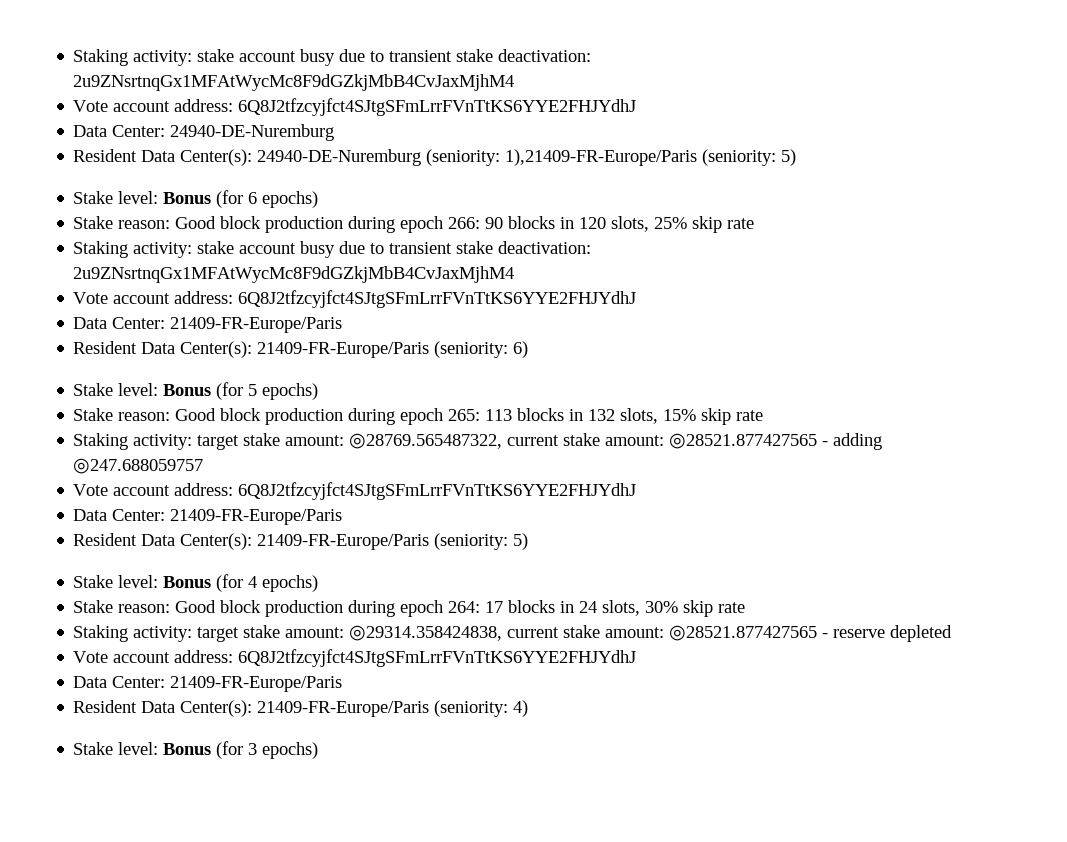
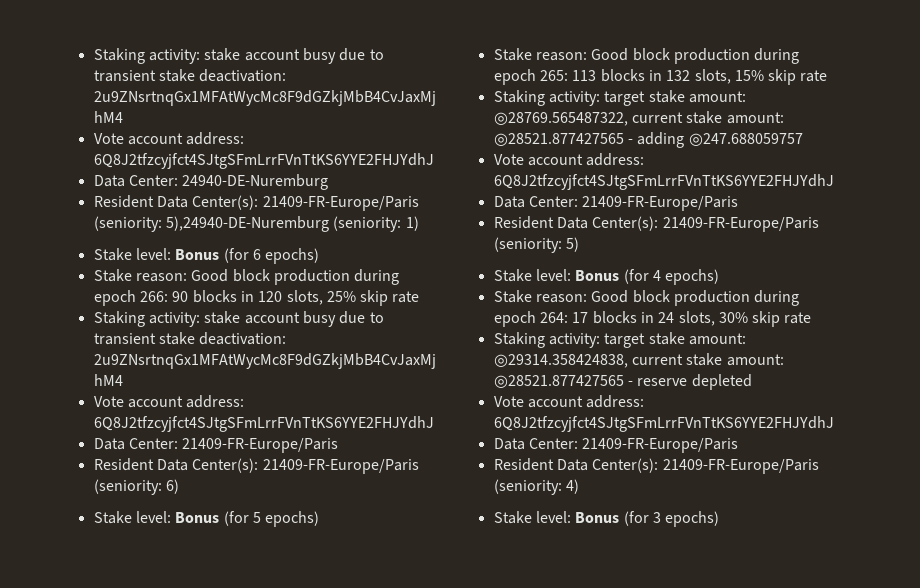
- Resident Data Center(s): 24940-DE-Nuremburg (seniority: 1),21409-FR-Europe/Paris (seniority: 5)
+ Resident Data Center(s): 21409-FR-Europe/Paris (seniority: 5),24940-DE-Nuremburg (seniority: 1)

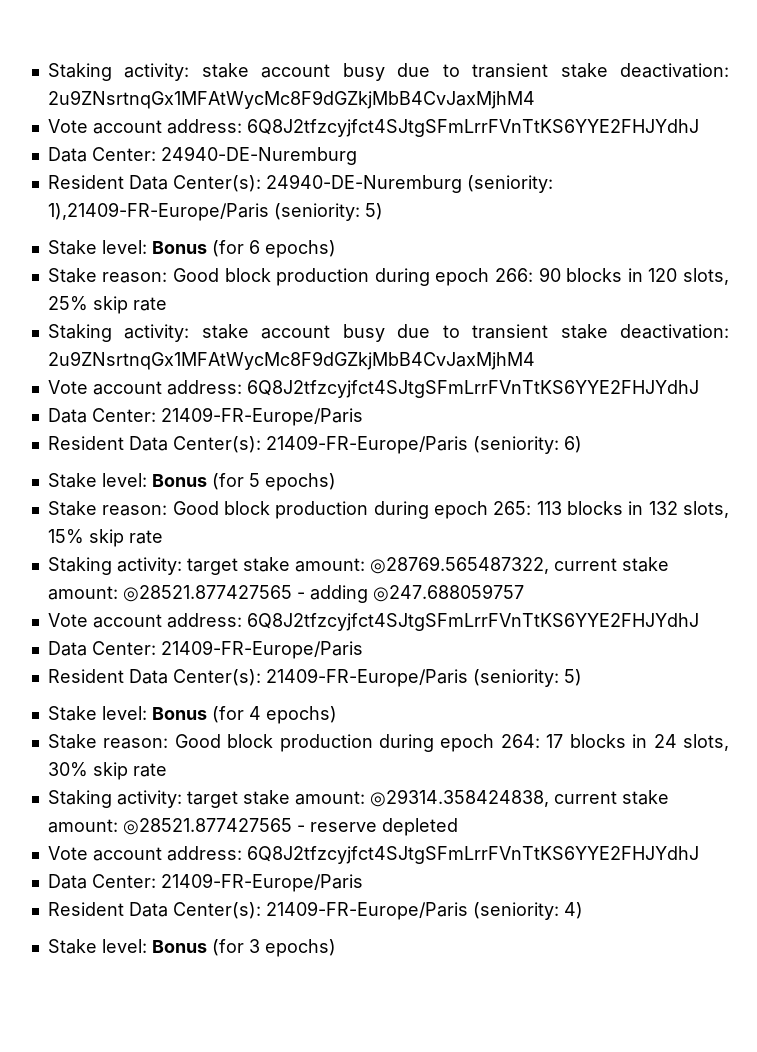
- Resident Data Center(s): 21409-FR-Europe/Paris (seniority: 5),24940-DE-Nuremburg (seniority: 1)
+ Resident Data Center(s): 24940-DE-Nuremburg (seniority: 1),21409-FR-Europe/Paris (seniority: 5)

